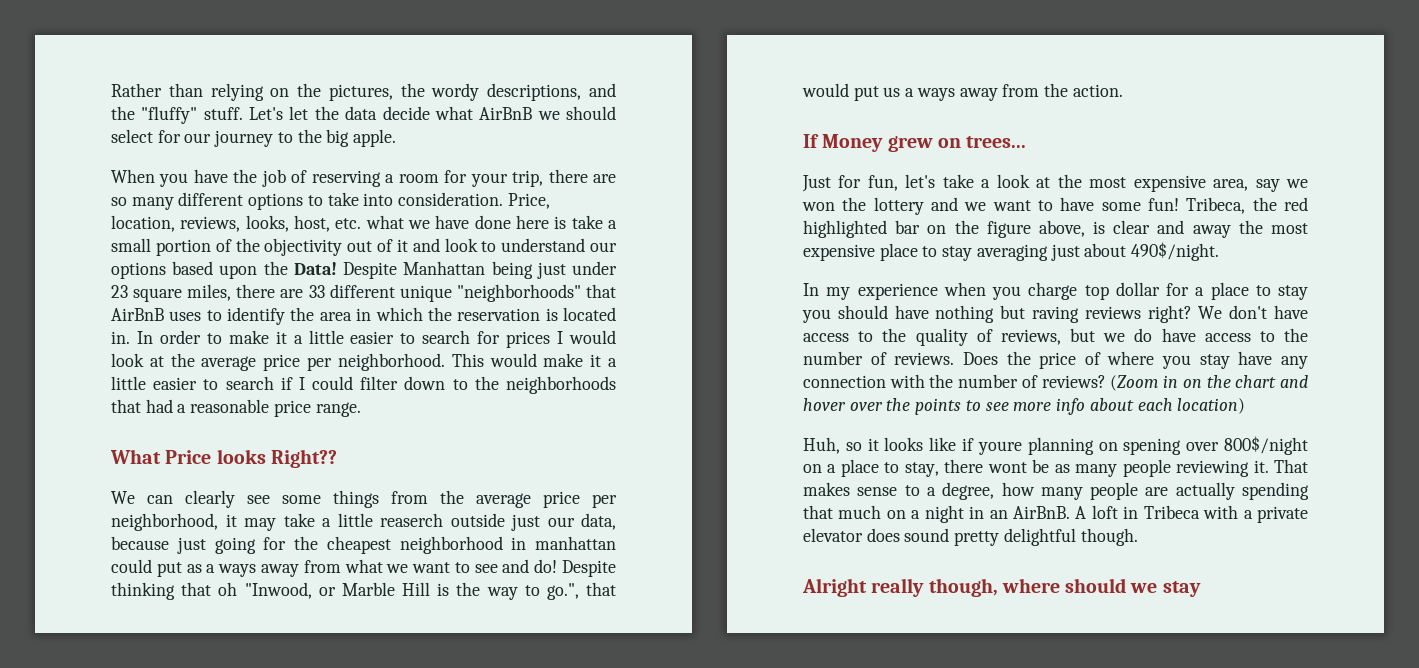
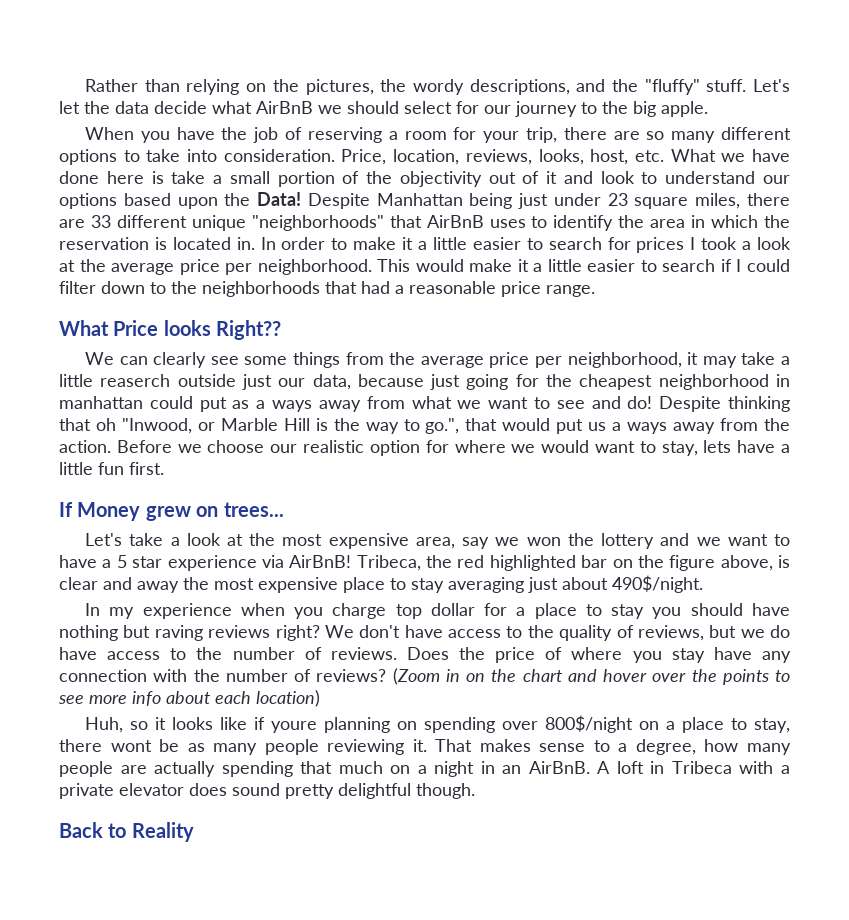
- Price, location, reviews, looks, host, etc. what we have done here is take a small portion of the objectivity out of it and look to understand our options based upon the Data!
+ Price, location, reviews, looks, host, etc. What we have done here is take a small portion of the objectivity out of it and look to understand our options based upon the Data!
- In order to make it a little easier to search for prices I would look at the average price per neighborhood.
+ In order to make it a little easier to search for prices I took a look at the average price per neighborhood.
+ Before we choose our realistic option for where we would want to stay, lets have a little fun first.
- Just for fun, let's take a look at the most expensive area, say we won the lottery and we want to have some fun!
+ Let's take a look at the most expensive area, say we won the lottery and we want to have a 5 star experience via AirBnB!
- Huh, so it looks like if youre planning on spening over 800$/night on a place to stay, there wont be as many people reviewing it.
+ Huh, so it looks like if youre planning on spending over 800$/night on a place to stay, there wont be as many people reviewing it.
- Alright really though, where should we stay
+ Back to Reality

